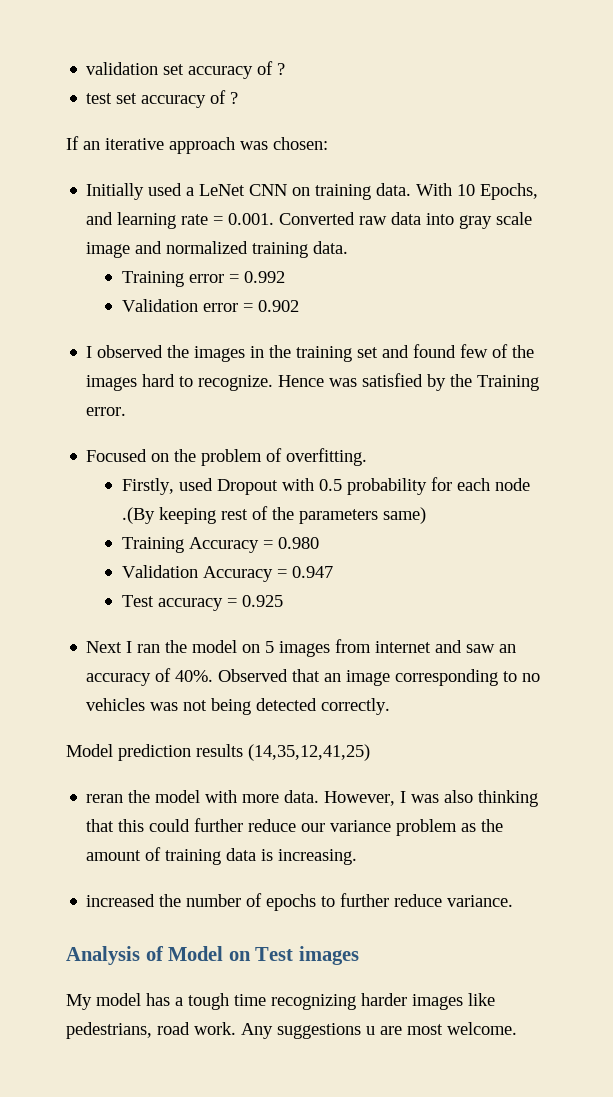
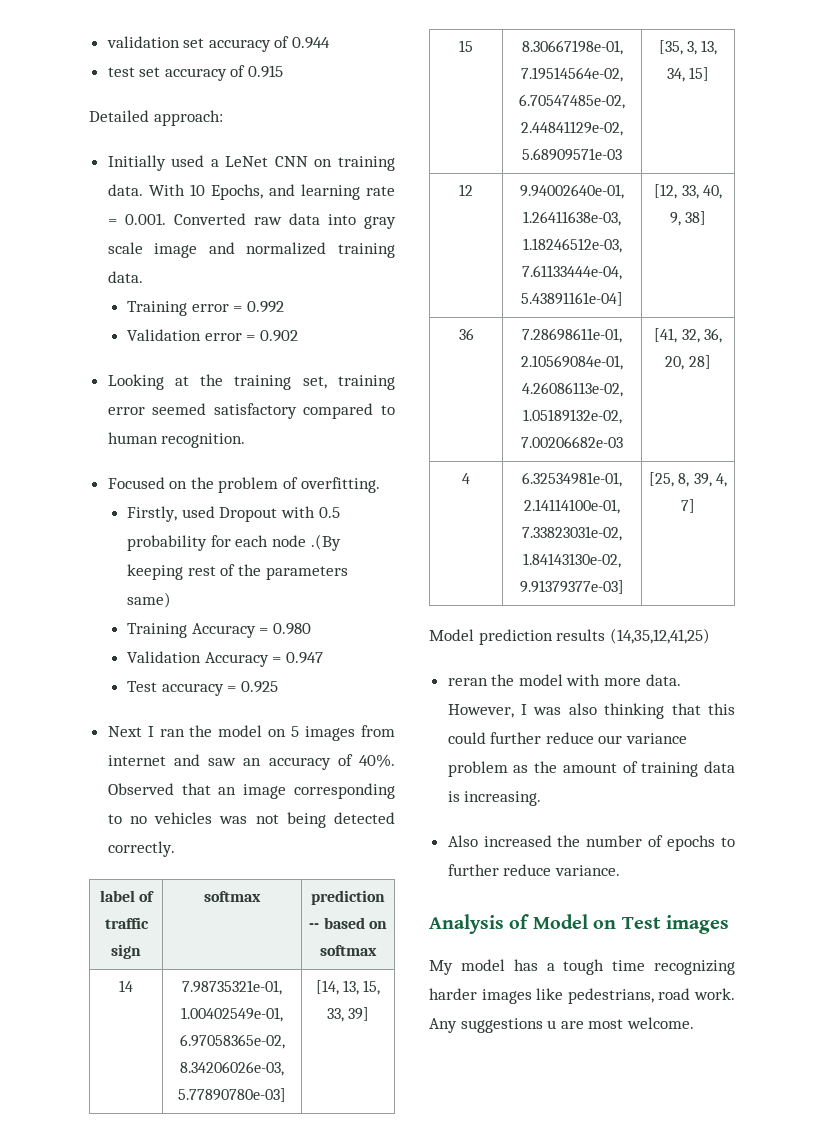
- validation set accuracy of ?
+ validation set accuracy of 0.944
- test set accuracy of ?
- If an iterative approach was chosen:
+ test set accuracy of 0.915
+ Detailed approach:
- I observed the images in the training set and found few of the images hard to recognize. Hence was satisfied by the Training error.
+ Looking at the training set, training error seemed satisfactory compared to human recognition.
+ label of traffic sign | softmax | prediction -- based on softmax
+ 14 | 7.98735321e-01, 1.00402549e-01, 6.97058365e-02, 8.34206026e-03, 5.77890780e-03] | [14, 13, 15, 33, 39]
+ 15 | 8.30667198e-01, 7.19514564e-02, 6.70547485e-02, 2.44841129e-02, 5.68909571e-03 | [35, 3, 13, 34, 15]
+ 12 | 9.94002640e-01, 1.26411638e-03, 1.18246512e-03, 7.61133444e-04, 5.43891161e-04] | [12, 33, 40, 9, 38]
+ 36 | 7.28698611e-01, 2.10569084e-01, 4.26086113e-02, 1.05189132e-02, 7.00206682e-03 | [41, 32, 36, 20, 28]
+ 4 | 6.32534981e-01, 2.14114100e-01, 7.33823031e-02, 1.84143130e-02, 9.91379377e-03] | [25, 8, 39, 4, 7]
- increased the number of epochs to further reduce variance.
+ Also increased the number of epochs to further reduce variance.

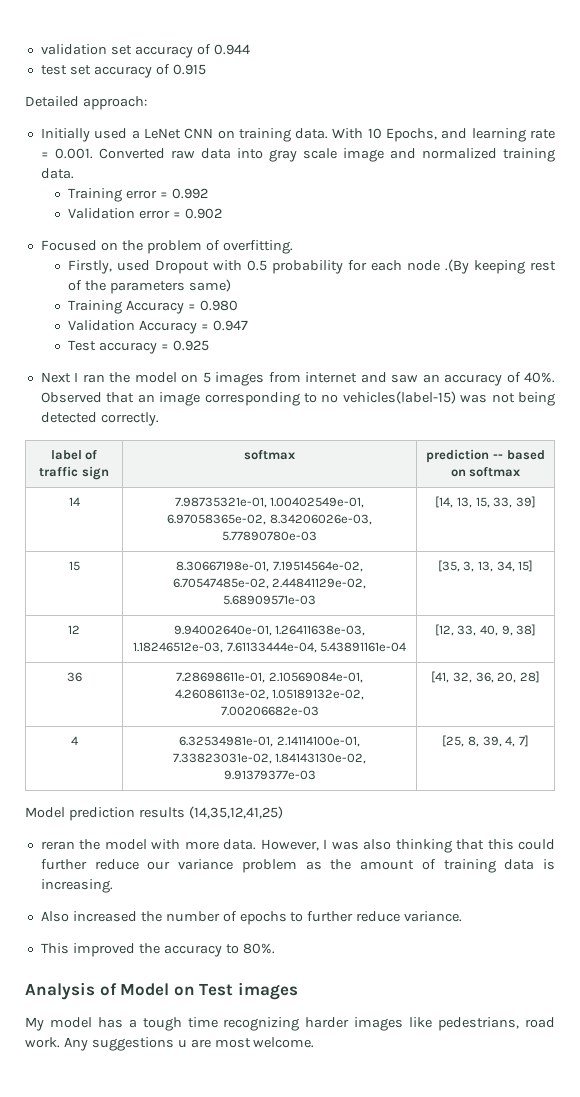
- Looking at the training set, training error seemed satisfactory compared to human recognition.
- Observed that an image corresponding to no vehicles was not being detected correctly.
+ Observed that an image corresponding to no vehicles(label-15) was not being detected correctly.
- 14 | 7.98735321e-01, 1.00402549e-01, 6.97058365e-02, 8.34206026e-03, 5.77890780e-03] | [14, 13, 15, 33, 39]
+ 14 | 7.98735321e-01, 1.00402549e-01, 6.97058365e-02, 8.34206026e-03, 5.77890780e-03 | [14, 13, 15, 33, 39]
- 12 | 9.94002640e-01, 1.26411638e-03, 1.18246512e-03, 7.61133444e-04, 5.43891161e-04] | [12, 33, 40, 9, 38]
+ 12 | 9.94002640e-01, 1.26411638e-03, 1.18246512e-03, 7.61133444e-04, 5.43891161e-04 | [12, 33, 40, 9, 38]
- 4 | 6.32534981e-01, 2.14114100e-01, 7.33823031e-02, 1.84143130e-02, 9.91379377e-03] | [25, 8, 39, 4, 7]
+ 4 | 6.32534981e-01, 2.14114100e-01, 7.33823031e-02, 1.84143130e-02, 9.91379377e-03 | [25, 8, 39, 4, 7]
+ This improved the accuracy to 80%.

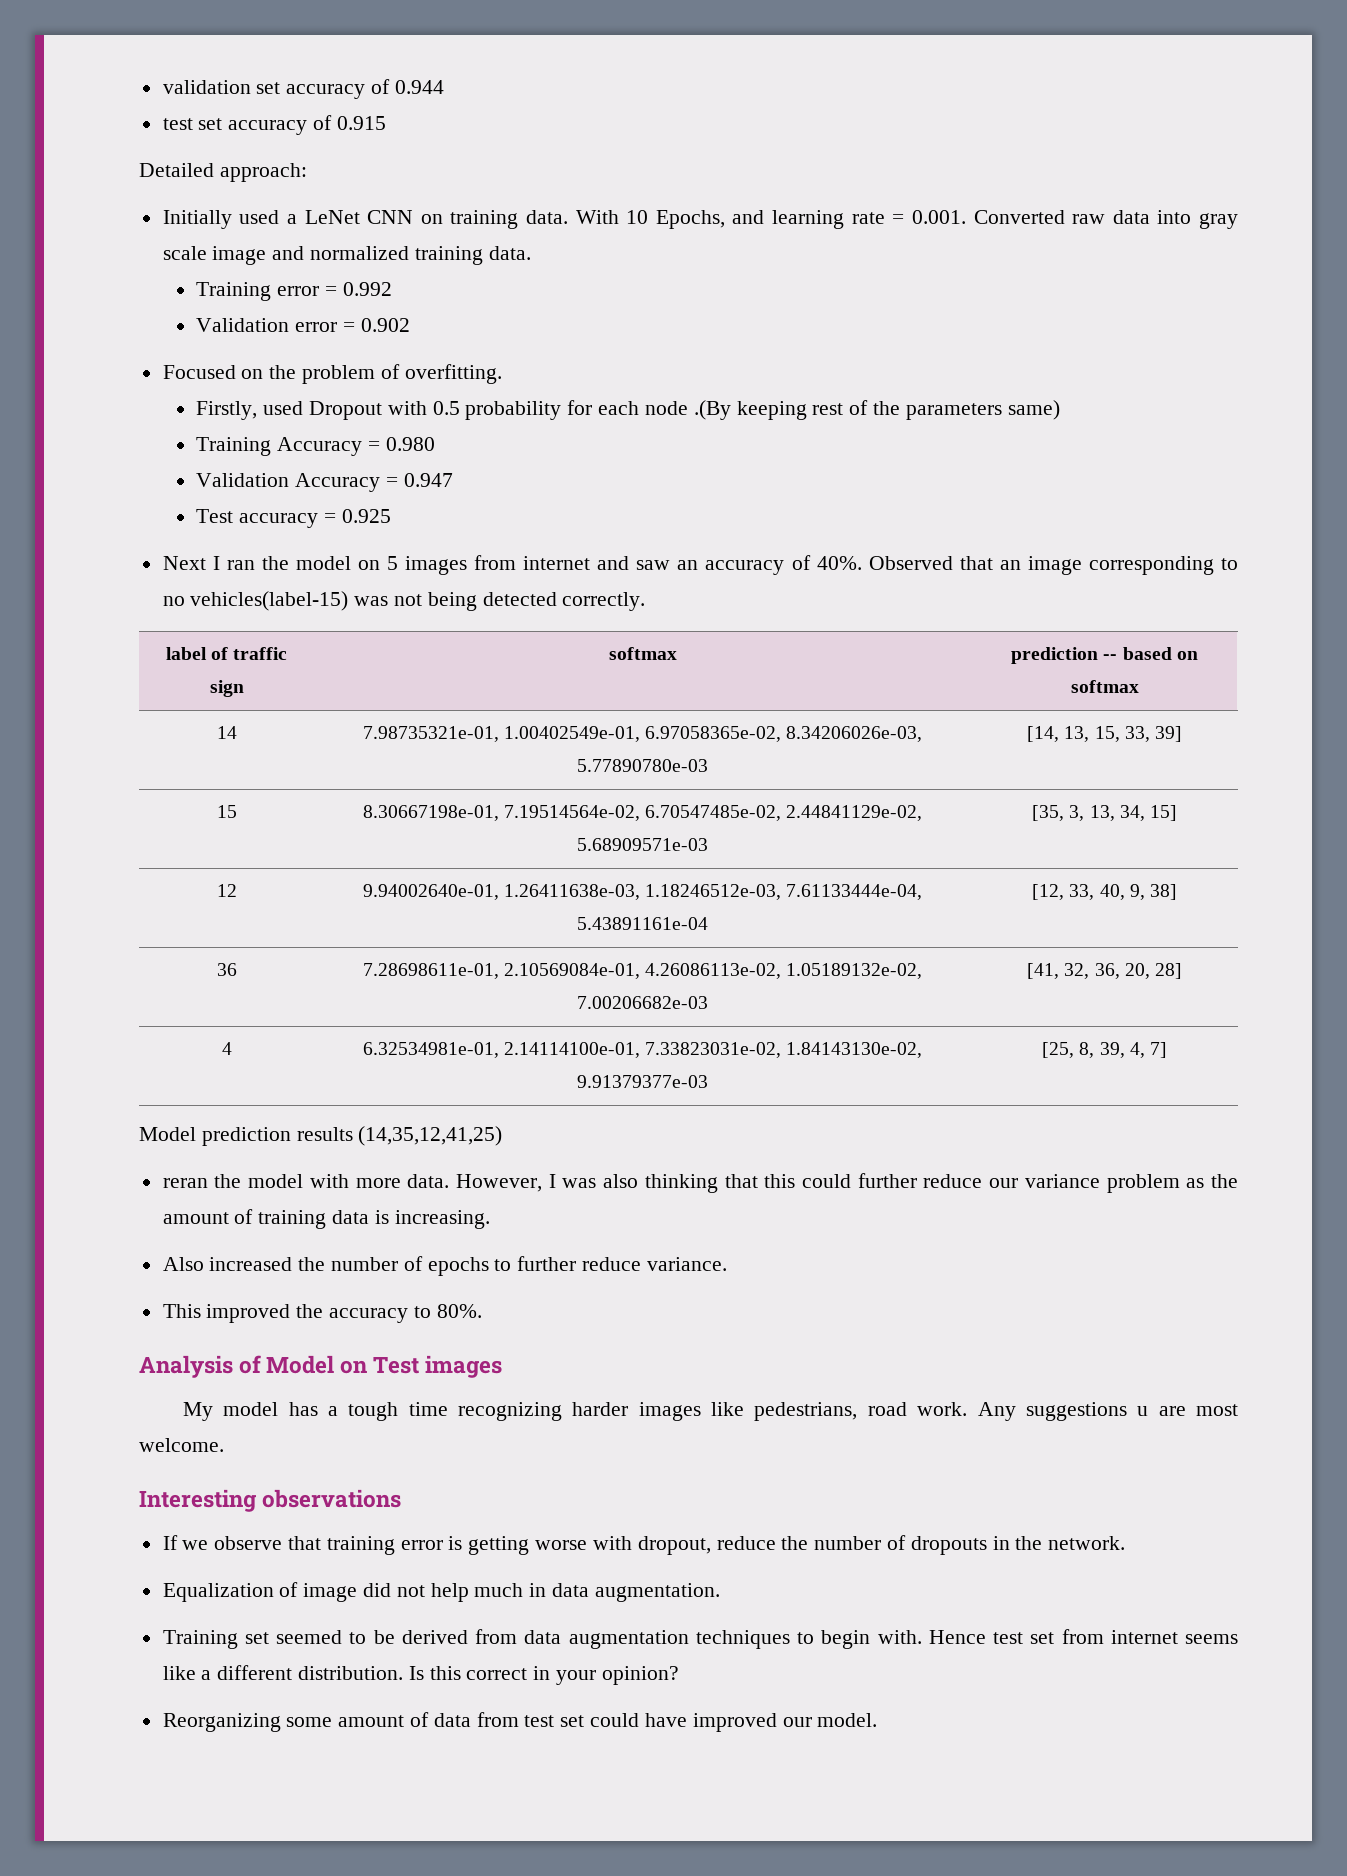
+ Interesting observations
+ If we observe that training error is getting worse with dropout, reduce the number of dropouts in the network.
+ Equalization of image did not help much in data augmentation.
+ Training set seemed to be derived from data augmentation techniques to begin with. Hence test set from internet seems like a different distribution. Is this correct in your opinion?
+ Reorganizing some amount of data from test set could have improved our model.

